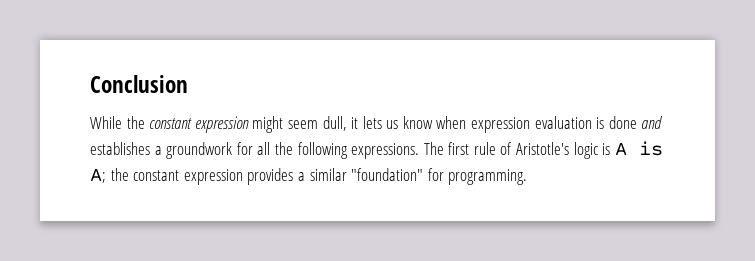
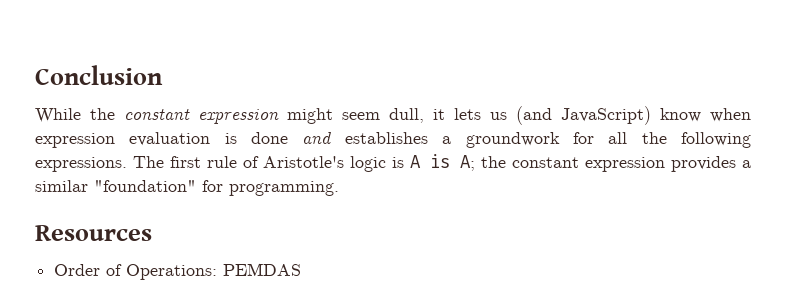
- While the constant expression might seem dull, it lets us know when expression evaluation is done and establishes a groundwork for all the following expressions.
+ While the constant expression might seem dull, it lets us (and JavaScript) know when expression evaluation is done and establishes a groundwork for all the following expressions.
+ Resources
+ Order of Operations: PEMDAS

